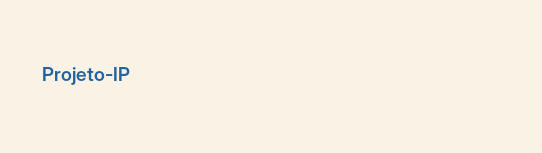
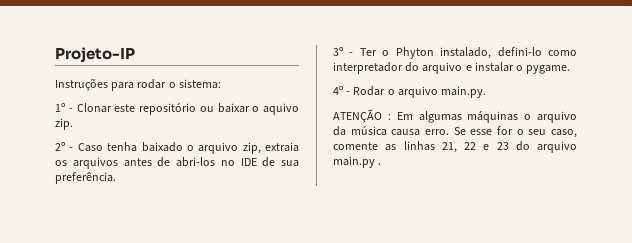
+ Instruções para rodar o sistema:
+ 1º - Clonar este repositório ou baixar o aquivo zip.
+ 2º - Caso tenha baixado o arquivo zip, extraia os arquivos antes de abri-los no IDE de sua preferência.
+ 3º - Ter o Phyton instalado, defini-lo como interpretador do arquivo e instalar o pygame.
+ 4º - Rodar o arquivo main.py.
+ ATENÇÃO : Em algumas máquinas o arquivo da música causa erro. Se esse for o seu caso, comente as linhas 21, 22 e 23 do arquivo main.py .

